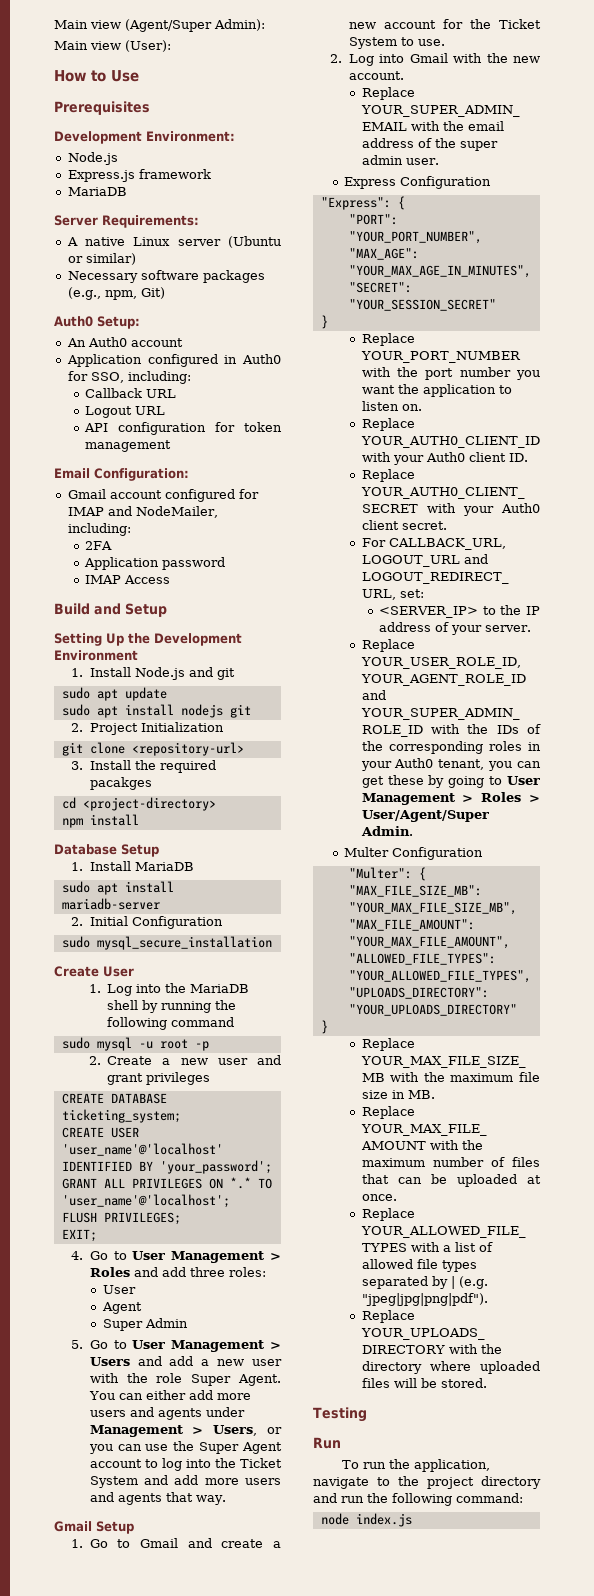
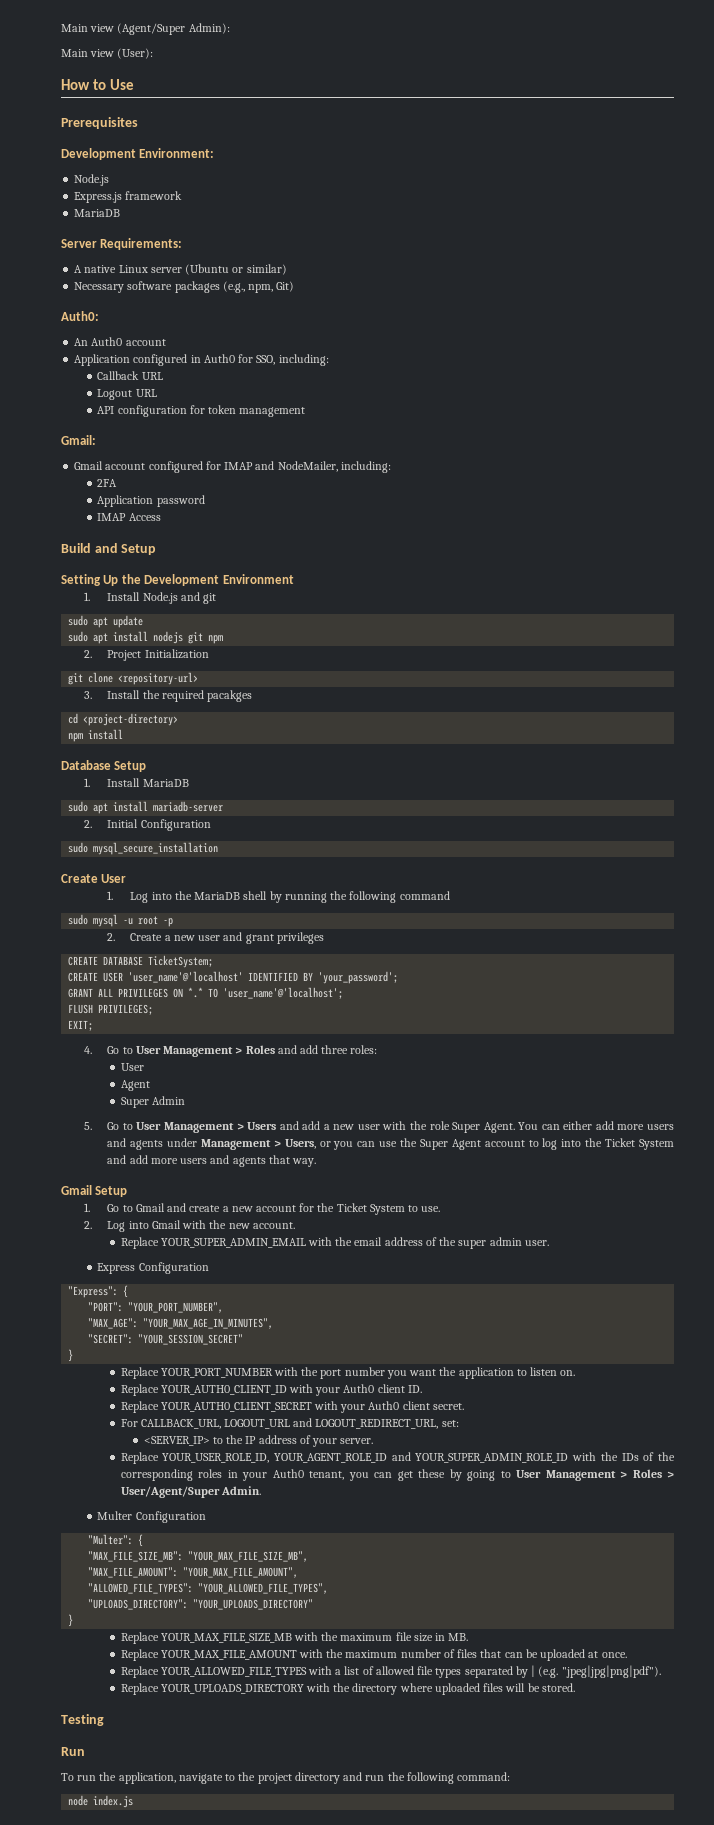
- Auth0 Setup:
+ Auth0:
- Email Configuration:
+ Gmail:
- sudo apt install nodejs git
+ sudo apt install nodejs git npm
- CREATE DATABASE ticketing_system;
+ CREATE DATABASE TicketSystem;

